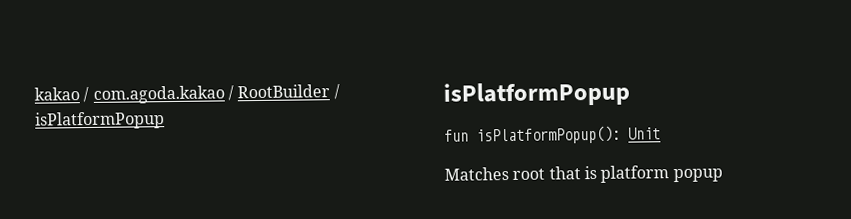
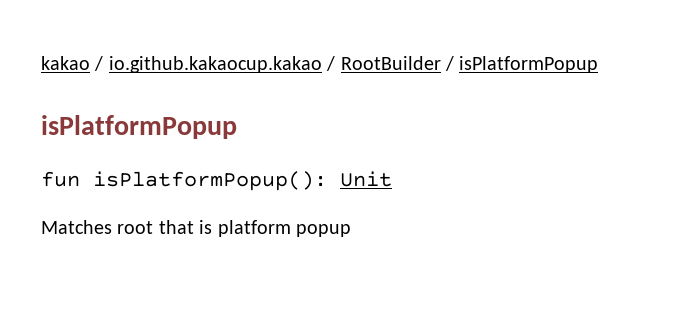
- kakao / com.agoda.kakao / RootBuilder / isPlatformPopup
+ kakao / io.github.kakaocup.kakao / RootBuilder / isPlatformPopup

